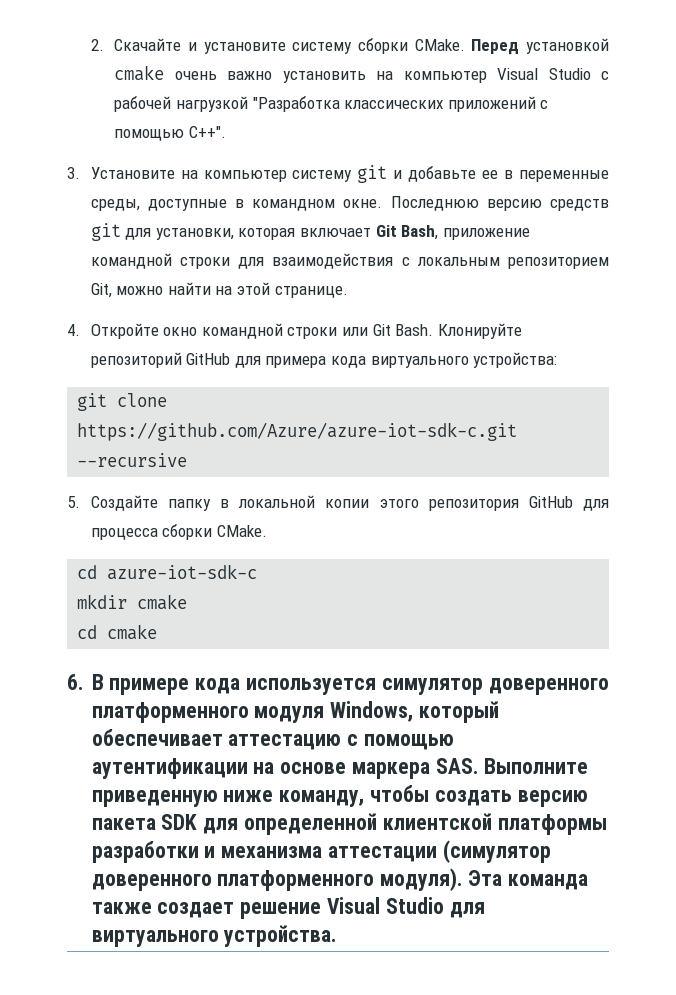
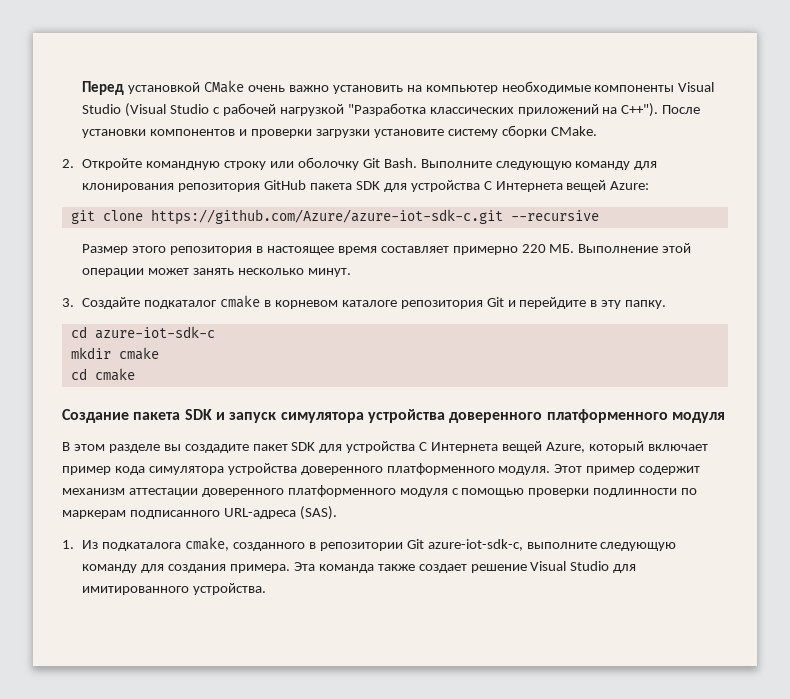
- 2. Скачайте и установите систему сборки CMake. Перед установкой cmake очень важно установить на компьютер Visual Studio с рабочей нагрузкой "Разработка классических приложений с помощью C++".
- 3. Установите на компьютер систему git и добавьте ее в переменные среды, доступные в командном окне. Последнюю версию средств git для установки, которая включает Git Bash, приложение командной строки для взаимодействия с локальным репозиторием Git, можно найти на этой странице.
- 4. Откройте окно командной строки или Git Bash. Клонируйте репозиторий GitHub для примера кода виртуального устройства:
+ Перед установкой CMake очень важно установить на компьютер необходимые компоненты Visual Studio (Visual Studio с рабочей нагрузкой "Разработка классических приложений на C++"). После установки компонентов и проверки загрузки установите систему сборки CMake.
+ 2. Откройте командную строку или оболочку Git Bash. Выполните следующую команду для клонирования репозитория GitHub пакета SDK для устройства C Интернета вещей Azure:
  git clone https://github.com/Azure/azure-iot-sdk-c.git --recursive
- 5. Создайте папку в локальной копии этого репозитория GitHub для процесса сборки CMake.
+ Размер этого репозитория в настоящее время составляет примерно 220 МБ. Выполнение этой операции может занять несколько минут.
+ 3. Создайте подкаталог cmake в корневом каталоге репозитория Git и перейдите в эту папку.
- 6. В примере кода используется симулятор доверенного платформенного модуля Windows, который обеспечивает аттестацию с помощью аутентификации на основе маркера SAS. Выполните приведенную ниже команду, чтобы создать версию пакета SDK для определенной клиентской платформы разработки и механизма аттестации (симулятор доверенного платформенного модуля).
+ Создание пакета SDK и запуск симулятора устройства доверенного платформенного модуля
+ В этом разделе вы создадите пакет SDK для устройства C Интернета вещей Azure, который включает пример кода симулятора устройства доверенного платформенного модуля. Этот пример содержит механизм аттестации доверенного платформенного модуля с помощью проверки подлинности по маркерам подписанного URL-адреса (SAS).
+ 1. Из подкаталога cmake, созданного в репозитории Git azure-iot-sdk-c, выполните следующую команду для создания примера.
- Эта команда также создает решение Visual Studio для виртуального устройства.
+ Эта команда также создает решение Visual Studio для имитированного устройства.

